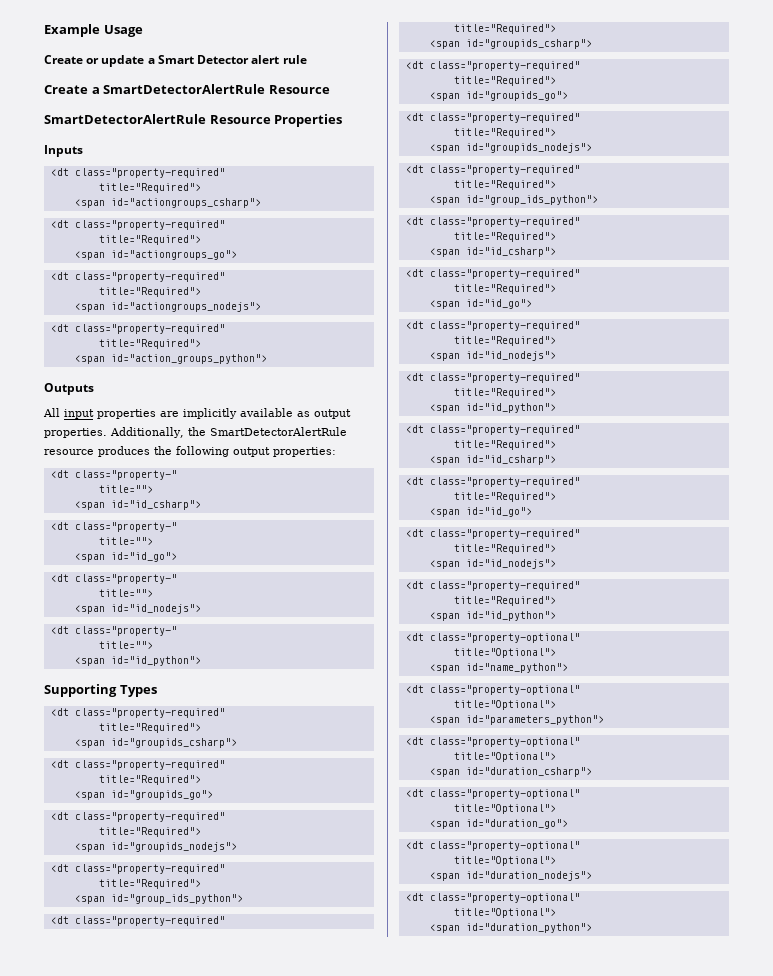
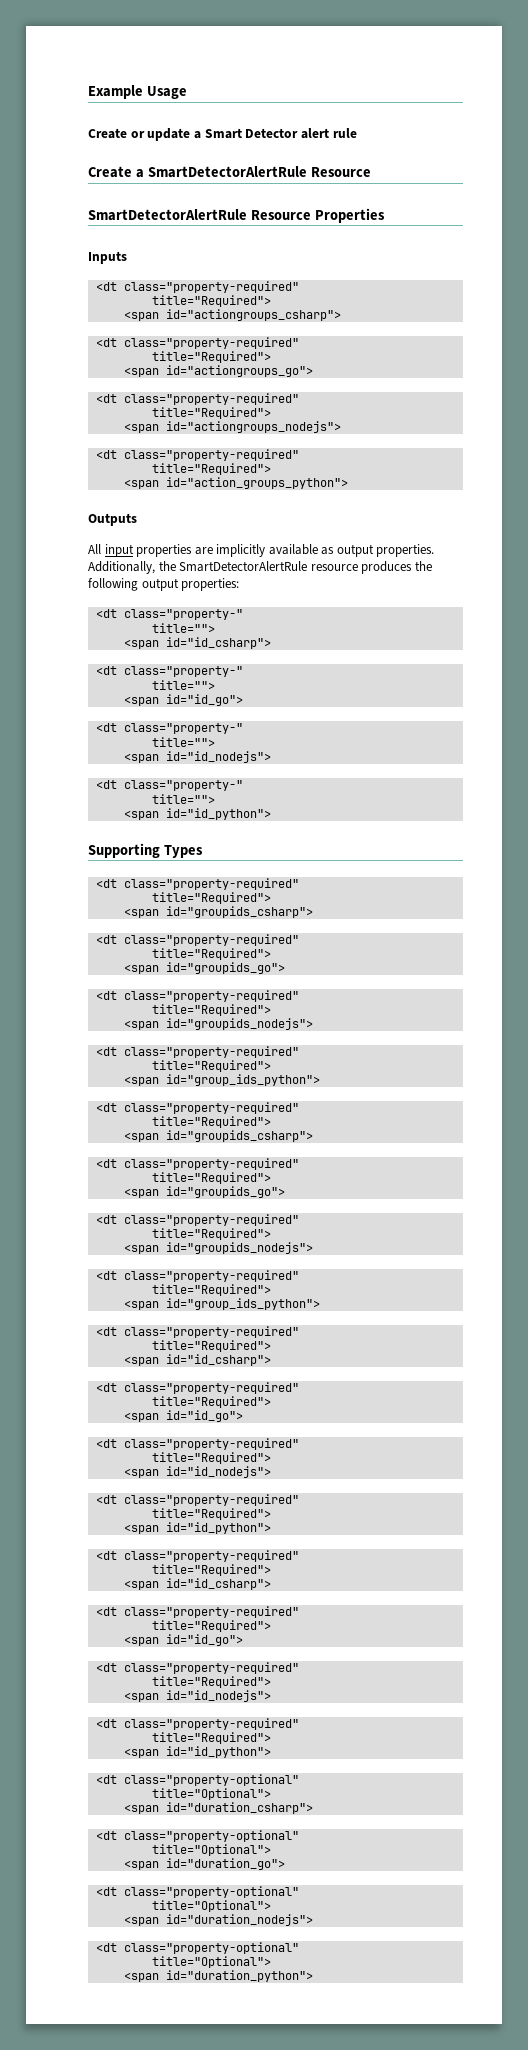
- <span id="name_python">
- <dt class="property-optional"
- title="Optional">
- <span id="parameters_python">
- <dt class="property-optional"
- title="Optional">

